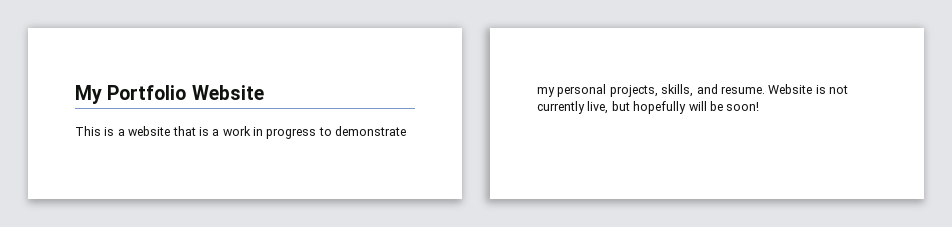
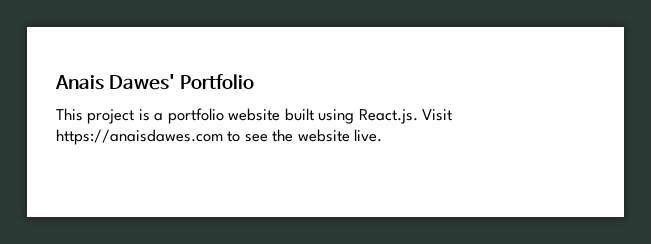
- My Portfolio Website
+ Anais Dawes' Portfolio
- This is a website that is a work in progress to demonstrate my personal projects, skills, and resume. Website is not currently live, but hopefully will be soon!
+ This project is a portfolio website built using React.js. Visit https://anaisdawes.com to see the website live.

